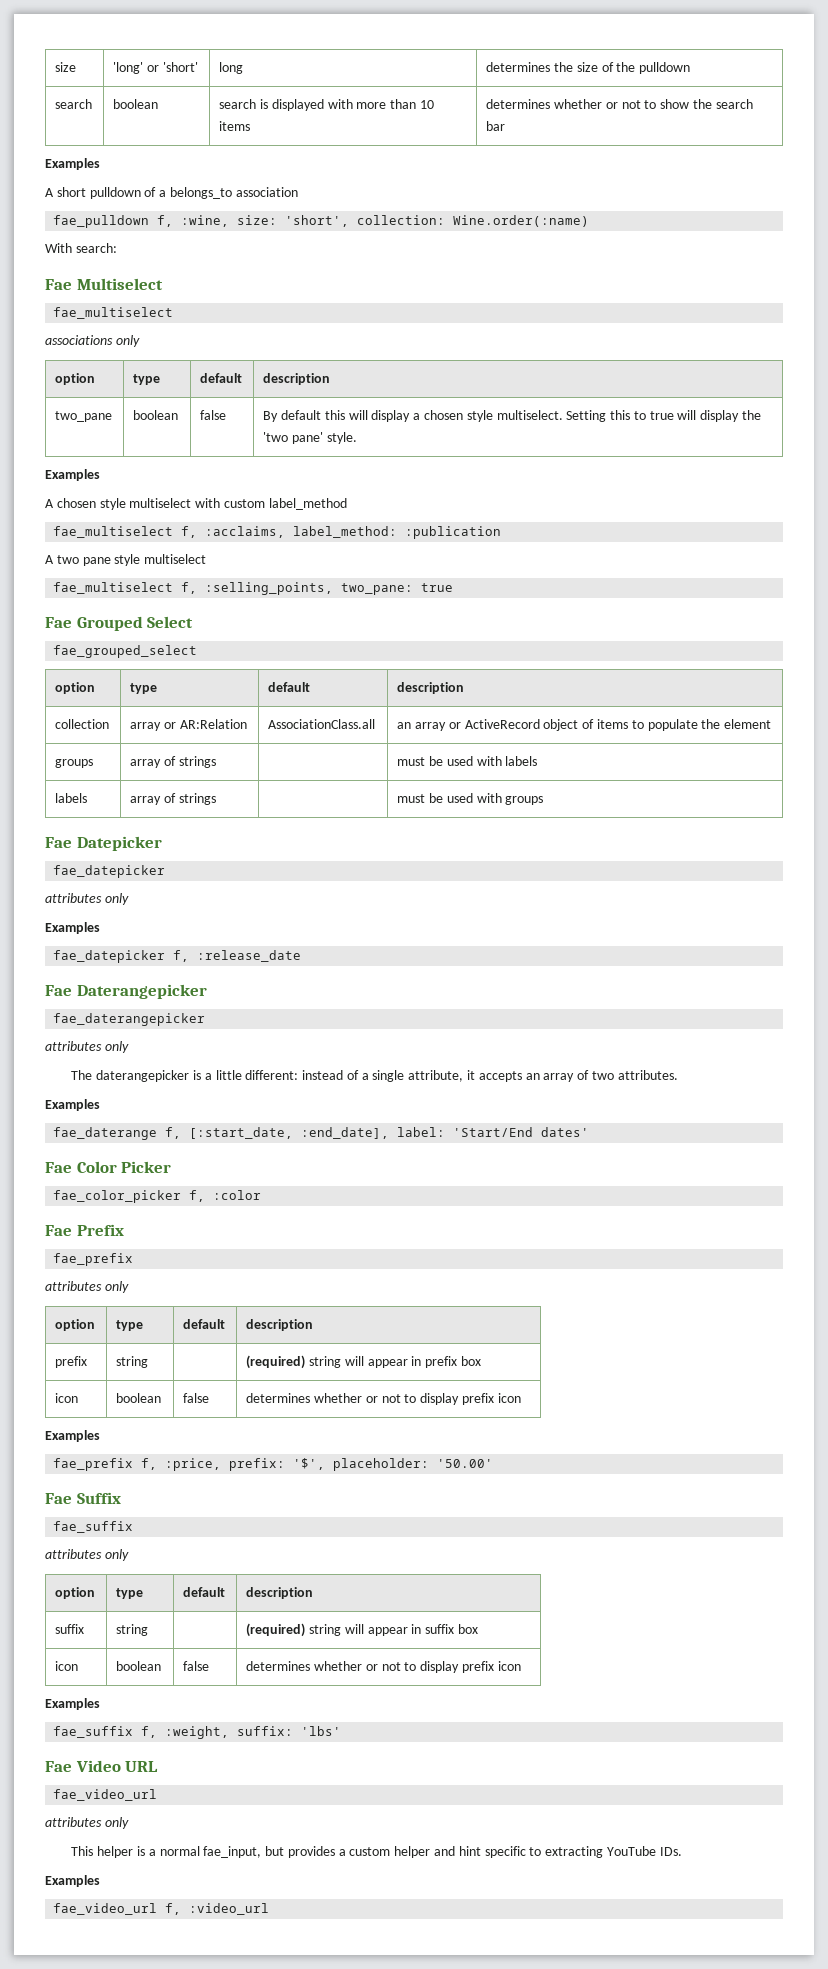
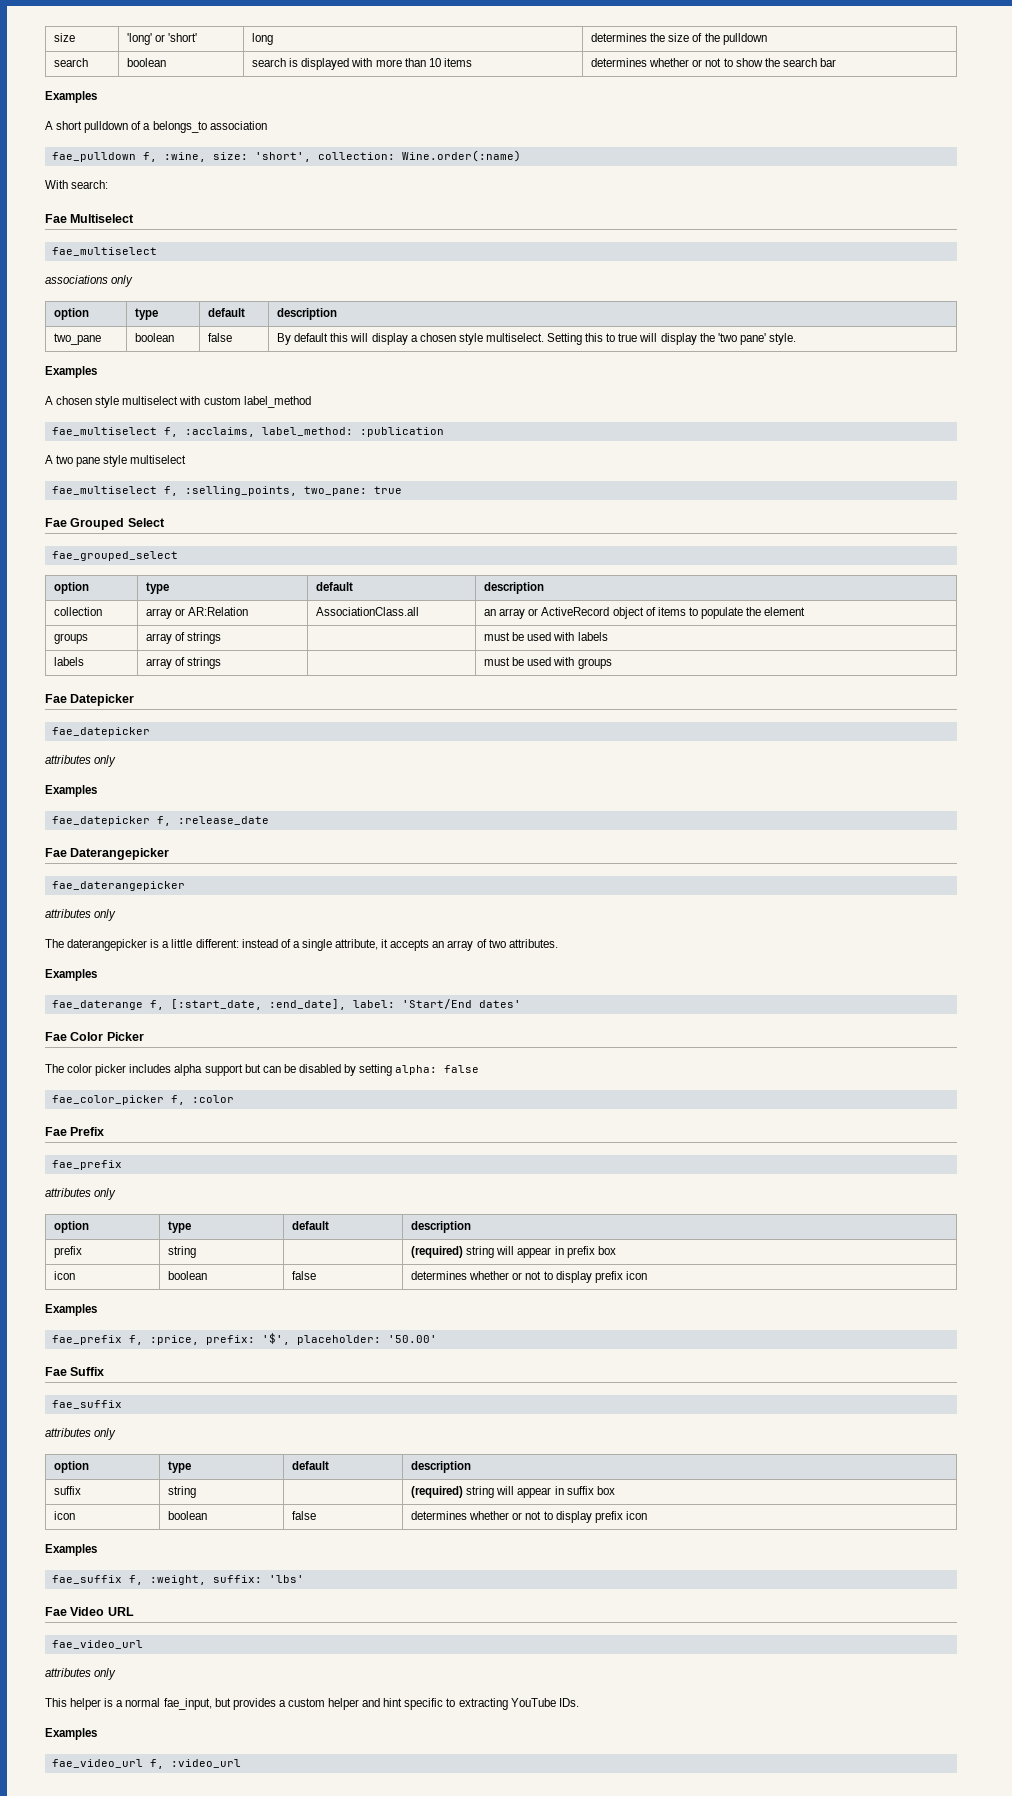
+ The color picker includes alpha support but can be disabled by setting alpha: false

